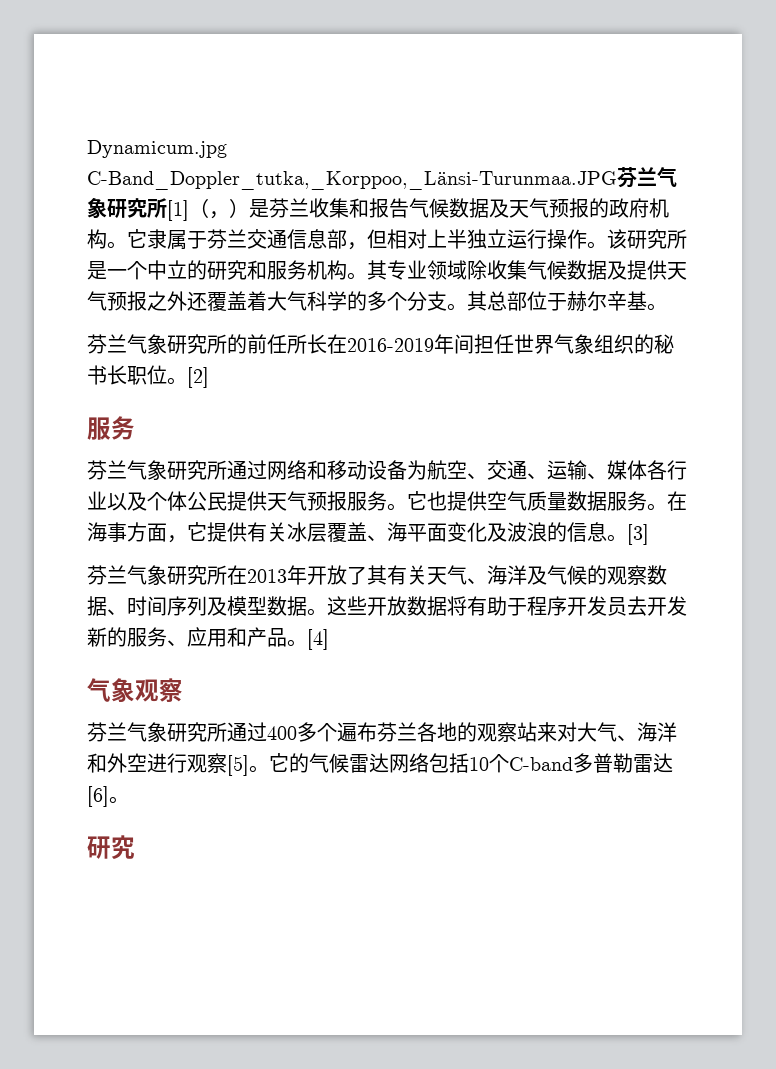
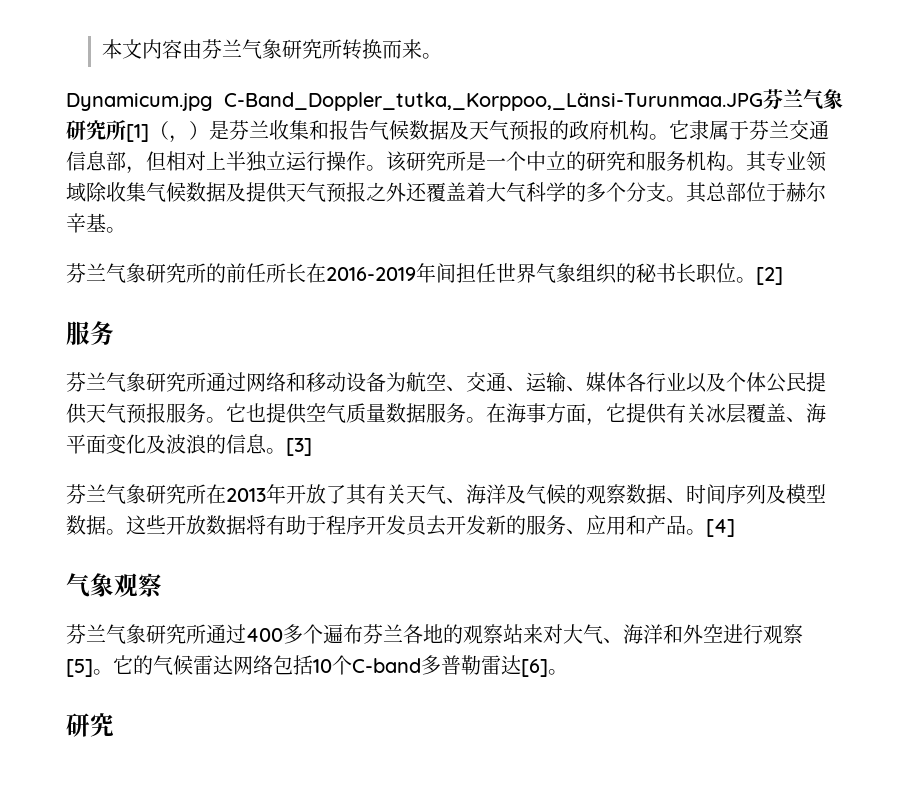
+ 本文内容由芬兰气象研究所转换而来。

